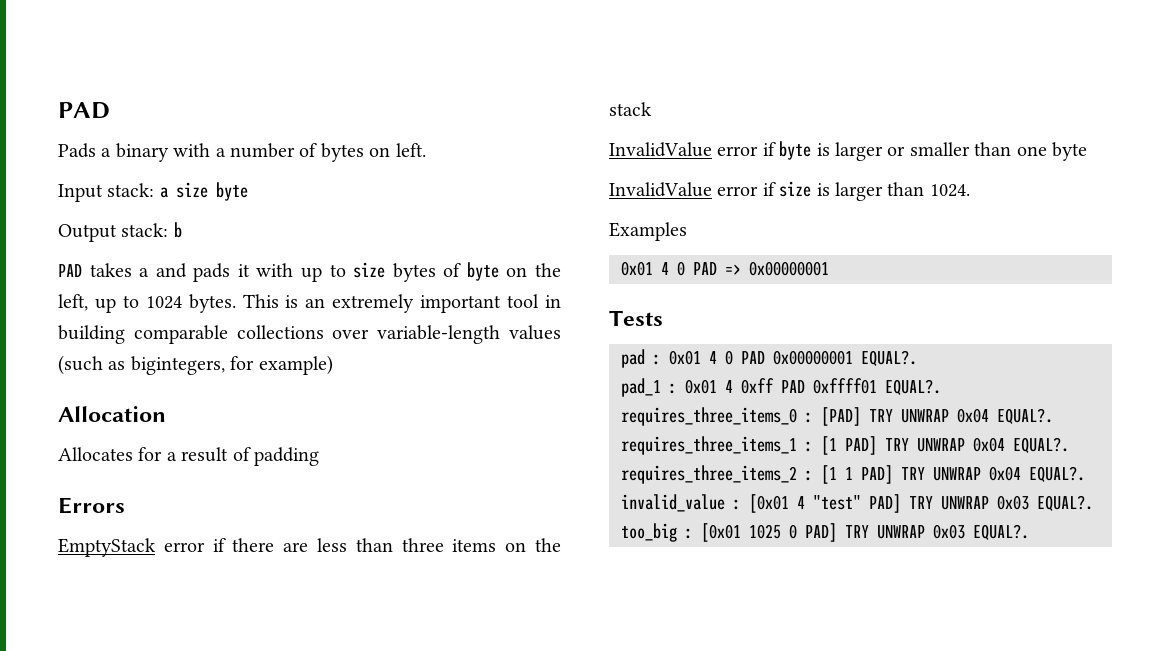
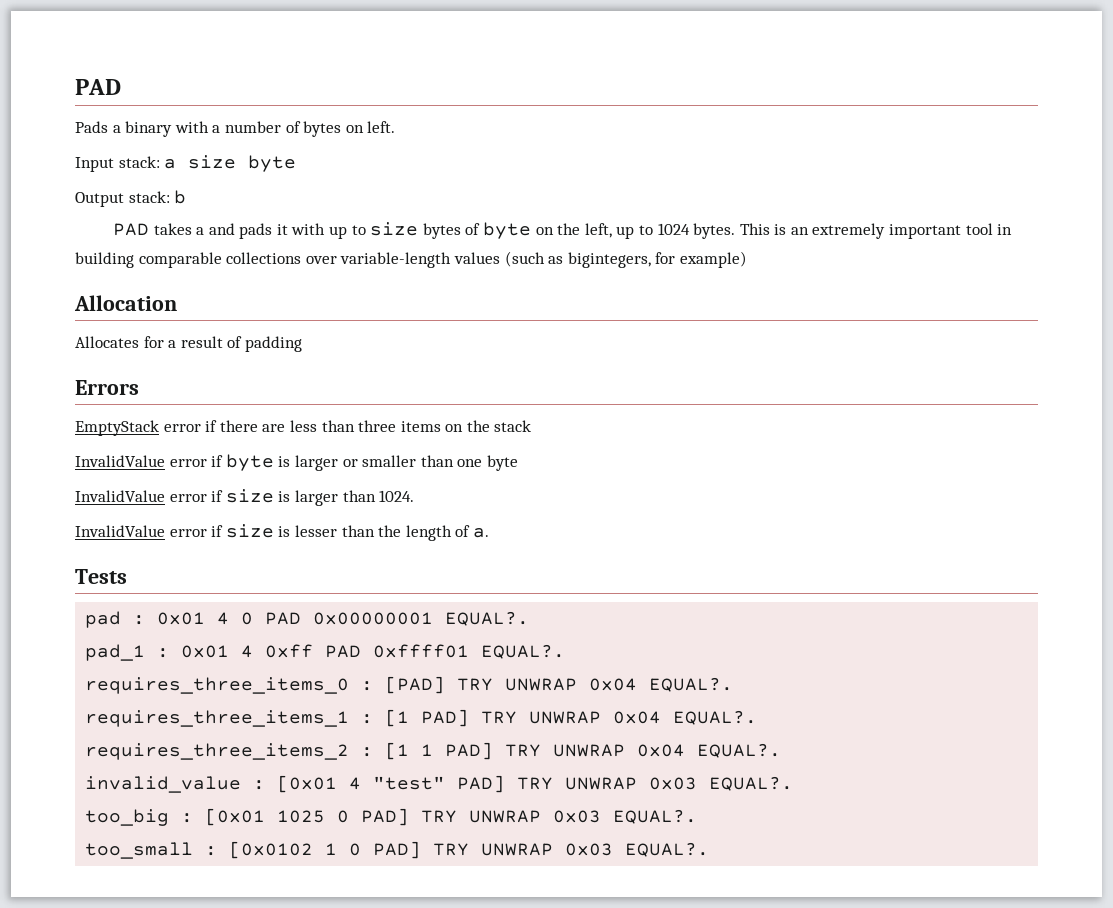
- Examples
- 0x01 4 0 PAD => 0x00000001
+ InvalidValue error if size is lesser than the length of a.
+ too_small : [0x0102 1 0 PAD] TRY UNWRAP 0x03 EQUAL?.

